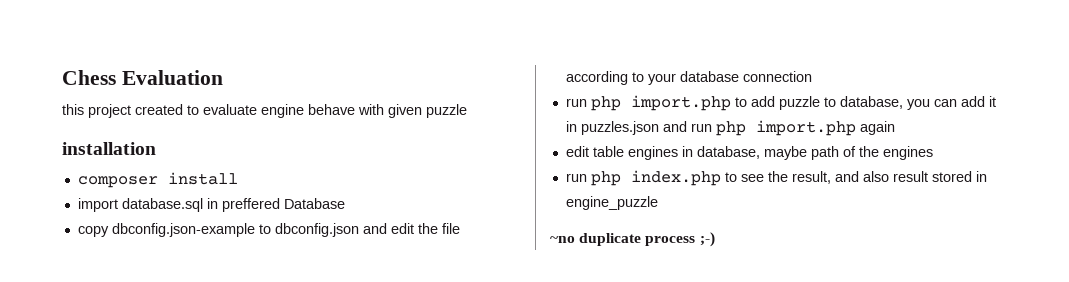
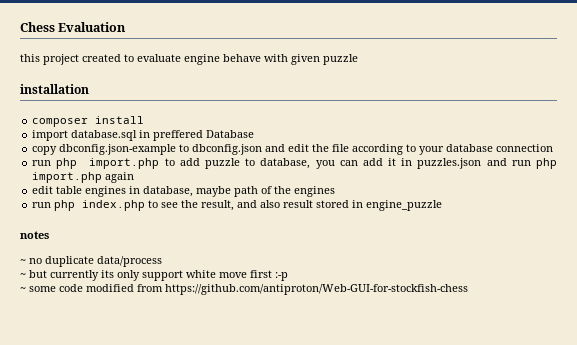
- ~no duplicate process ;-)
+ notes
+ ~ no duplicate data/process
+ ~ but currently its only support white move first :-p
+ ~ some code modified from https://github.com/antiproton/Web-GUI-for-stockfish-chess

